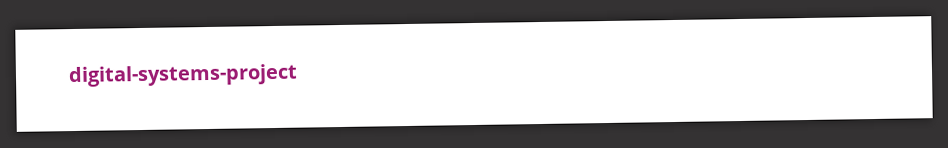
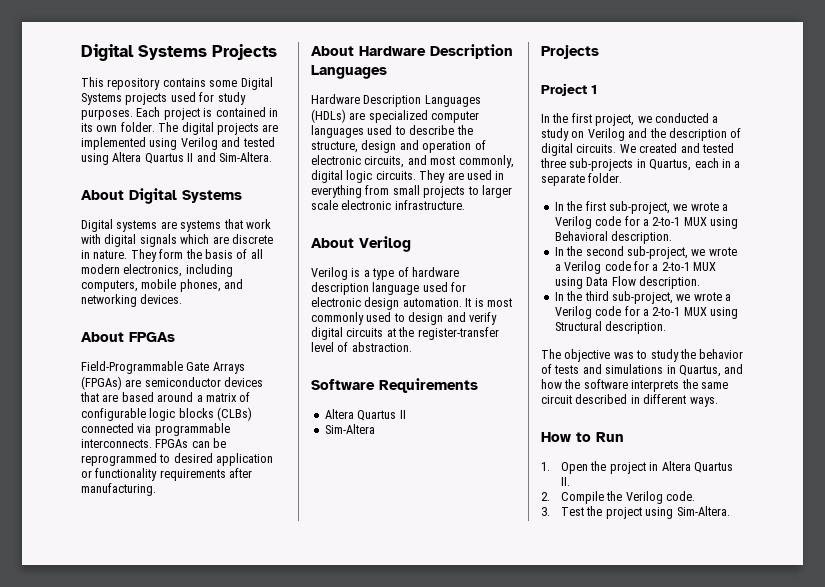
- digital-systems-project
+ Digital Systems Projects
+ This repository contains some Digital Systems projects used for study purposes. Each project is contained in its own folder. The digital projects are implemented using Verilog and tested using Altera Quartus II and Sim-Altera.
+ About Digital Systems
+ Digital systems are systems that work with digital signals which are discrete in nature. They form the basis of all modern electronics, including computers, mobile phones, and networking devices.
+ About FPGAs
+ Field-Programmable Gate Arrays (FPGAs) are semiconductor devices that are based around a matrix of configurable logic blocks (CLBs) connected via programmable interconnects. FPGAs can be reprogrammed to desired application or functionality requirements after manufacturing.
+ About Hardware Description Languages
+ Hardware Description Languages (HDLs) are specialized computer languages used to describe the structure, design and operation of electronic circuits, and most commonly, digital logic circuits. They are used in everything from small projects to larger scale electronic infrastructure.
+ About Verilog
+ Verilog is a type of hardware description language used for electronic design automation. It is most commonly used to design and verify digital circuits at the register-transfer level of abstraction.
+ Software Requirements
+ Altera Quartus II
+ Sim-Altera
+ Projects
+ Project 1
+ In the first project, we conducted a study on Verilog and the description of digital circuits. We created and tested three sub-projects in Quartus, each in a separate folder.
+ In the first sub-project, we wrote a Verilog code for a 2-to-1 MUX using Behavioral description.
+ In the second sub-project, we wrote a Verilog code for a 2-to-1 MUX using Data Flow description.
+ In the third sub-project, we wrote a Verilog code for a 2-to-1 MUX using Structural description.
+ The objective was to study the behavior of tests and simulations in Quartus, and how the software interprets the same circuit described in different ways.
+ How to Run
+ 1. Open the project in Altera Quartus II.
+ 2. Compile the Verilog code.
+ 3. Test the project using Sim-Altera.

